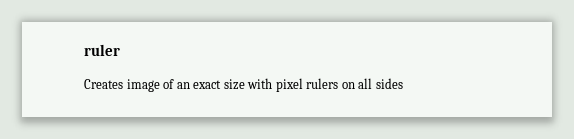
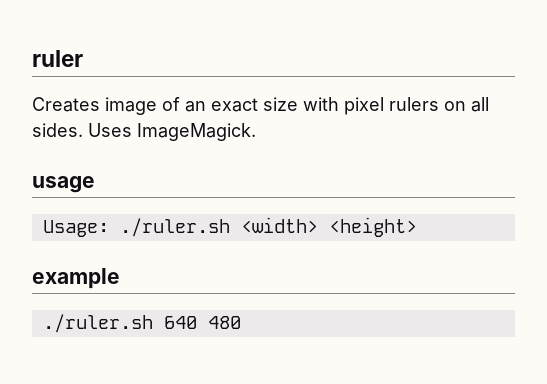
- Creates image of an exact size with pixel rulers on all sides
+ Creates image of an exact size with pixel rulers on all sides. Uses ImageMagick.
+ usage
+ Usage: ./ruler.sh <width> <height>
+ example
+ ./ruler.sh 640 480

